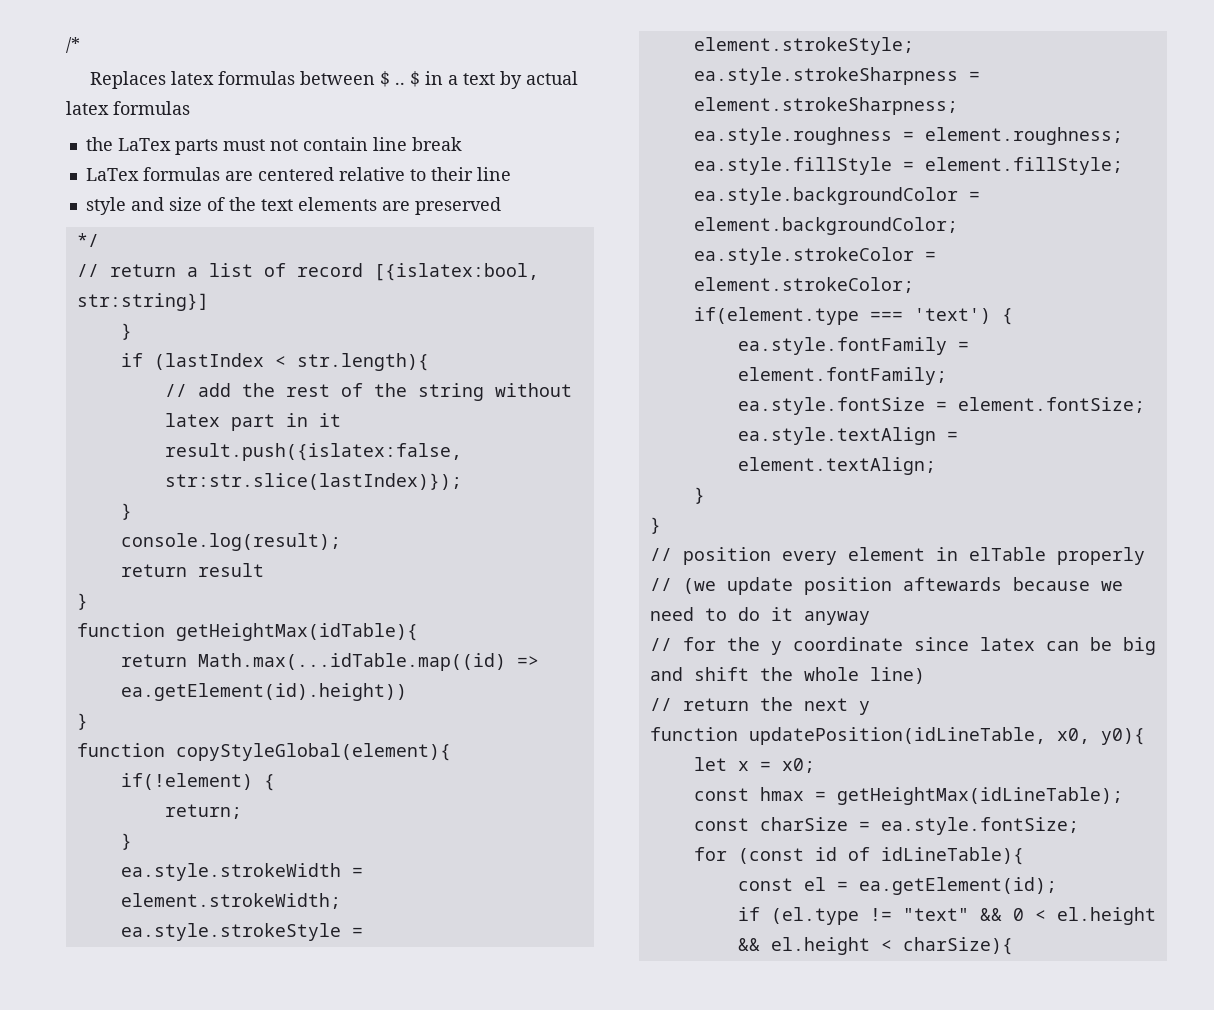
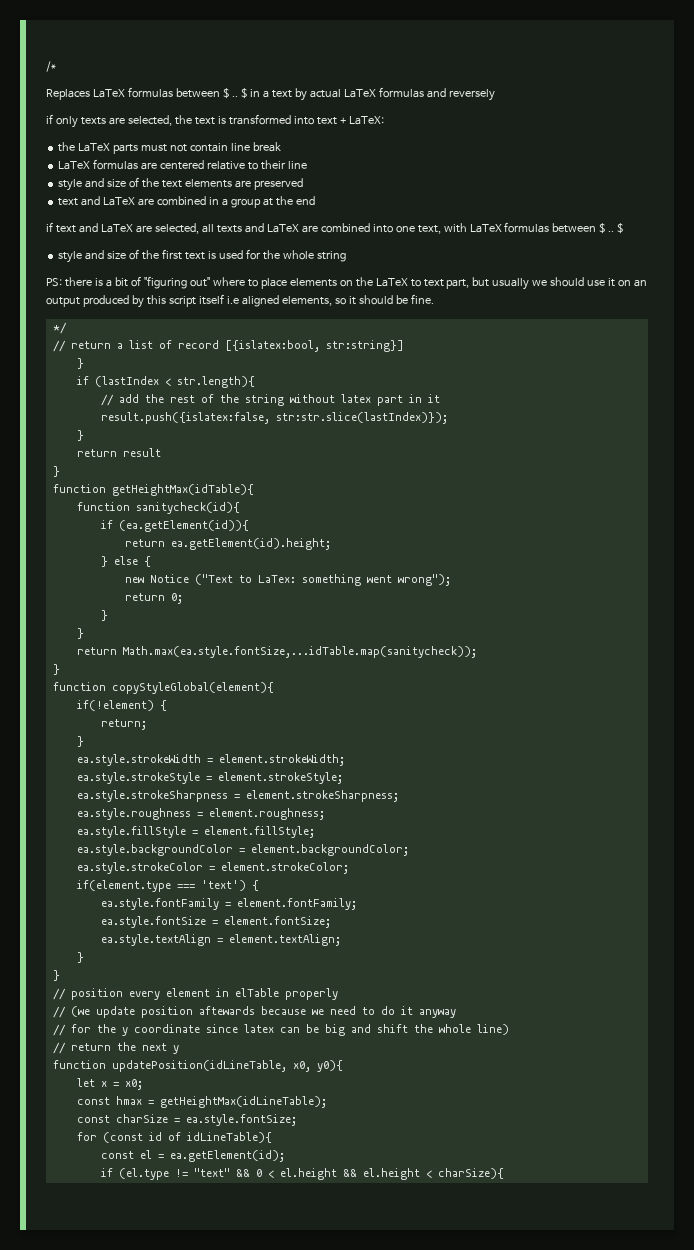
- Replaces latex formulas between $ ..
+ Replaces LaTeX formulas between $ ..
- $ in a text by actual latex formulas
- the LaTex parts must not contain line break
+ $ in a text by actual LaTeX formulas and reversely
+ if only texts are selected, the text is transformed into text + LaTeX:
+ the LaTeX parts must not contain line break
- LaTex formulas are centered relative to their line
+ LaTeX formulas are centered relative to their line
+ text and LaTeX are combined in a group at the end
+ if text and LaTeX are selected, all texts and LaTeX are combined into one text, with LaTeX formulas between $ .. $
+ style and size of the first text is used for the whole string
+ PS: there is a bit of "figuring out" where to place elements on the LaTeX to text part, but usually we should use it on an output produced by this script itself i.e aligned elements, so it should be fine.
- console.log(result);
- return Math.max(...idTable.map((id) => ea.getElement(id).height))
+ function sanitycheck(id){
+ if (ea.getElement(id)){
+ return ea.getElement(id).height;
+ } else {
+ new Notice ("Text to LaTex: something went wrong");
+ return 0;
+ }
+ }
+ return Math.max(ea.style.fontSize,...idTable.map(sanitycheck));

